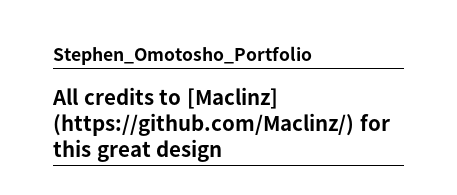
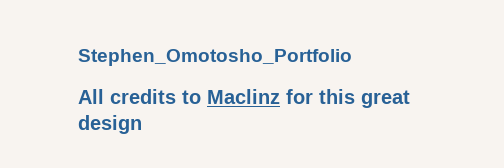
- All credits to [Maclinz] (https://github.com/Maclinz/) for this great design
+ All credits to Maclinz for this great design

